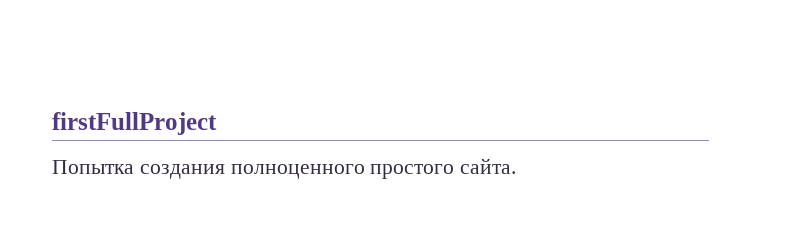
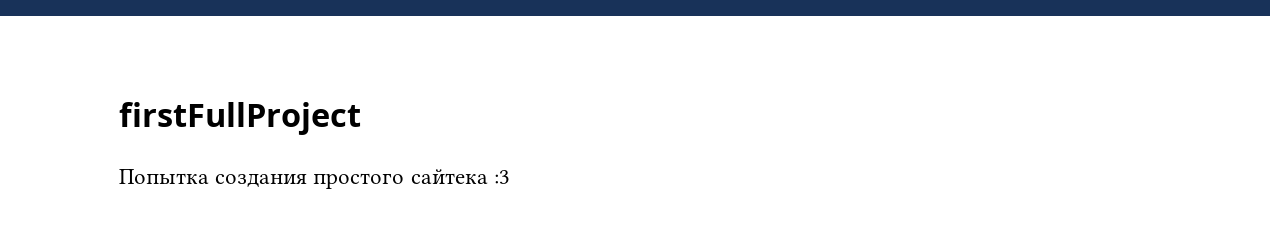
- Попытка создания полноценного простого сайта.
+ Попытка создания простого сайтека :3

